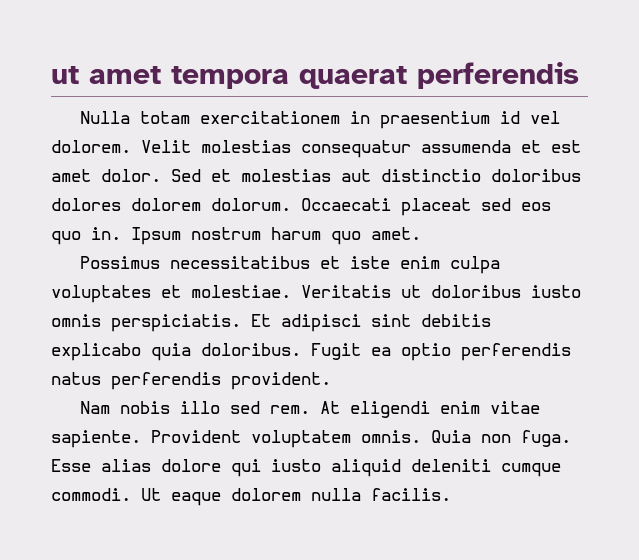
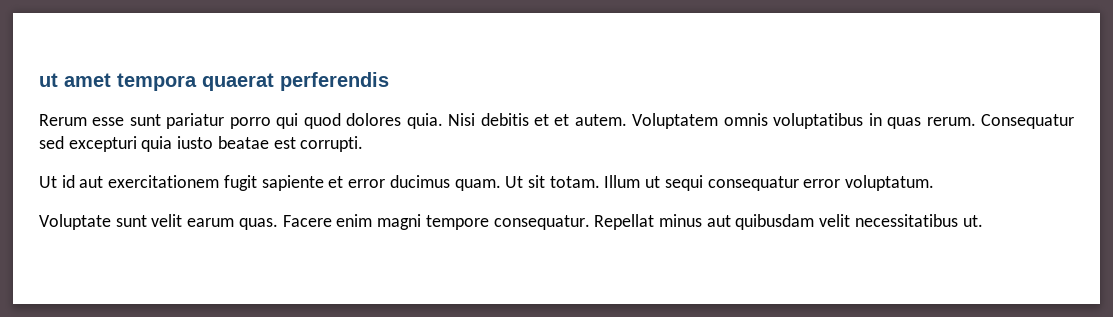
- Nulla totam exercitationem in praesentium id vel dolorem. Velit molestias consequatur assumenda et est amet dolor. Sed et molestias aut distinctio doloribus dolores dolorem dolorum. Occaecati placeat sed eos quo in. Ipsum nostrum harum quo amet.
- Possimus necessitatibus et iste enim culpa voluptates et molestiae. Veritatis ut doloribus iusto omnis perspiciatis. Et adipisci sint debitis explicabo quia doloribus. Fugit ea optio perferendis natus perferendis provident.
- Nam nobis illo sed rem. At eligendi enim vitae sapiente. Provident voluptatem omnis. Quia non fuga. Esse alias dolore qui iusto aliquid deleniti cumque commodi. Ut eaque dolorem nulla facilis.
+ Rerum esse sunt pariatur porro qui quod dolores quia. Nisi debitis et et autem. Voluptatem omnis voluptatibus in quas rerum. Consequatur sed excepturi quia iusto beatae est corrupti.
+ Ut id aut exercitationem fugit sapiente et error ducimus quam. Ut sit totam. Illum ut sequi consequatur error voluptatum.
+ Voluptate sunt velit earum quas. Facere enim magni tempore consequatur. Repellat minus aut quibusdam velit necessitatibus ut.

